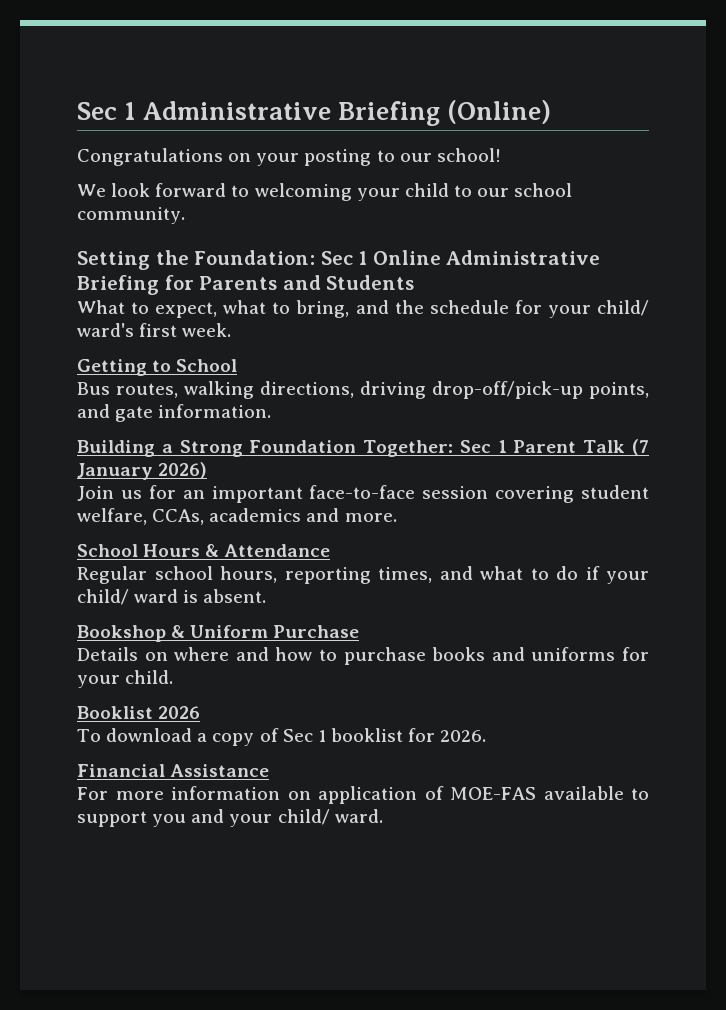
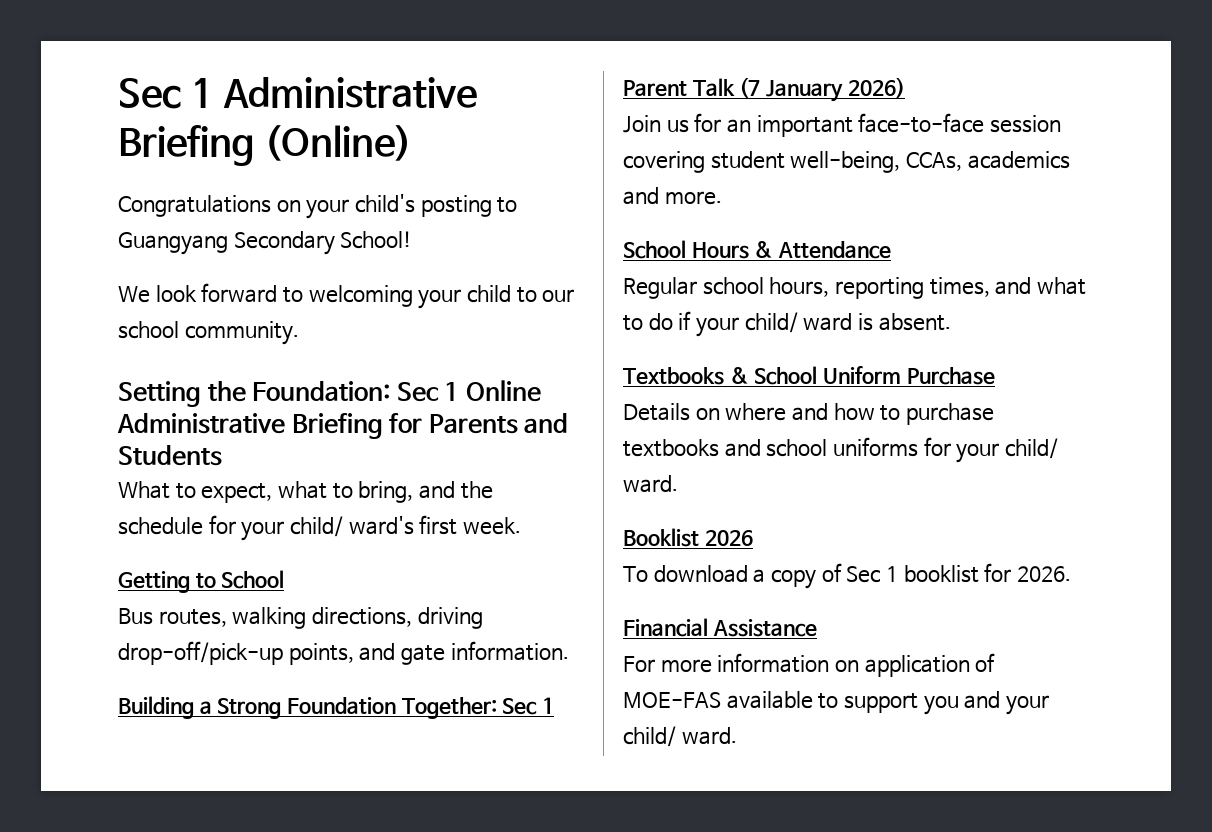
- Congratulations on your posting to our school!
+ Congratulations on your child's posting to Guangyang Secondary School!
- Join us for an important face-to-face session covering student welfare, CCAs, academics and more.
+ Join us for an important face-to-face session covering student well-being, CCAs, academics and more.
- Bookshop & Uniform Purchase
+ Textbooks & School Uniform Purchase
- Details on where and how to purchase books and uniforms for your child.
+ Details on where and how to purchase textbooks and school uniforms for your child/ ward.

